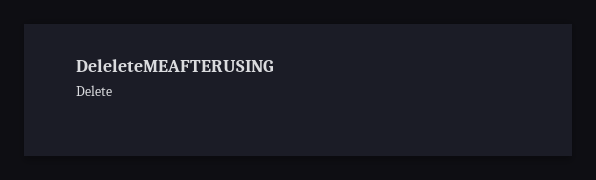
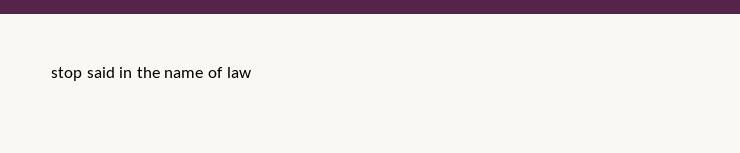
- DeleleteMEAFTERUSING
- Delete
+ stop said in the name of law

